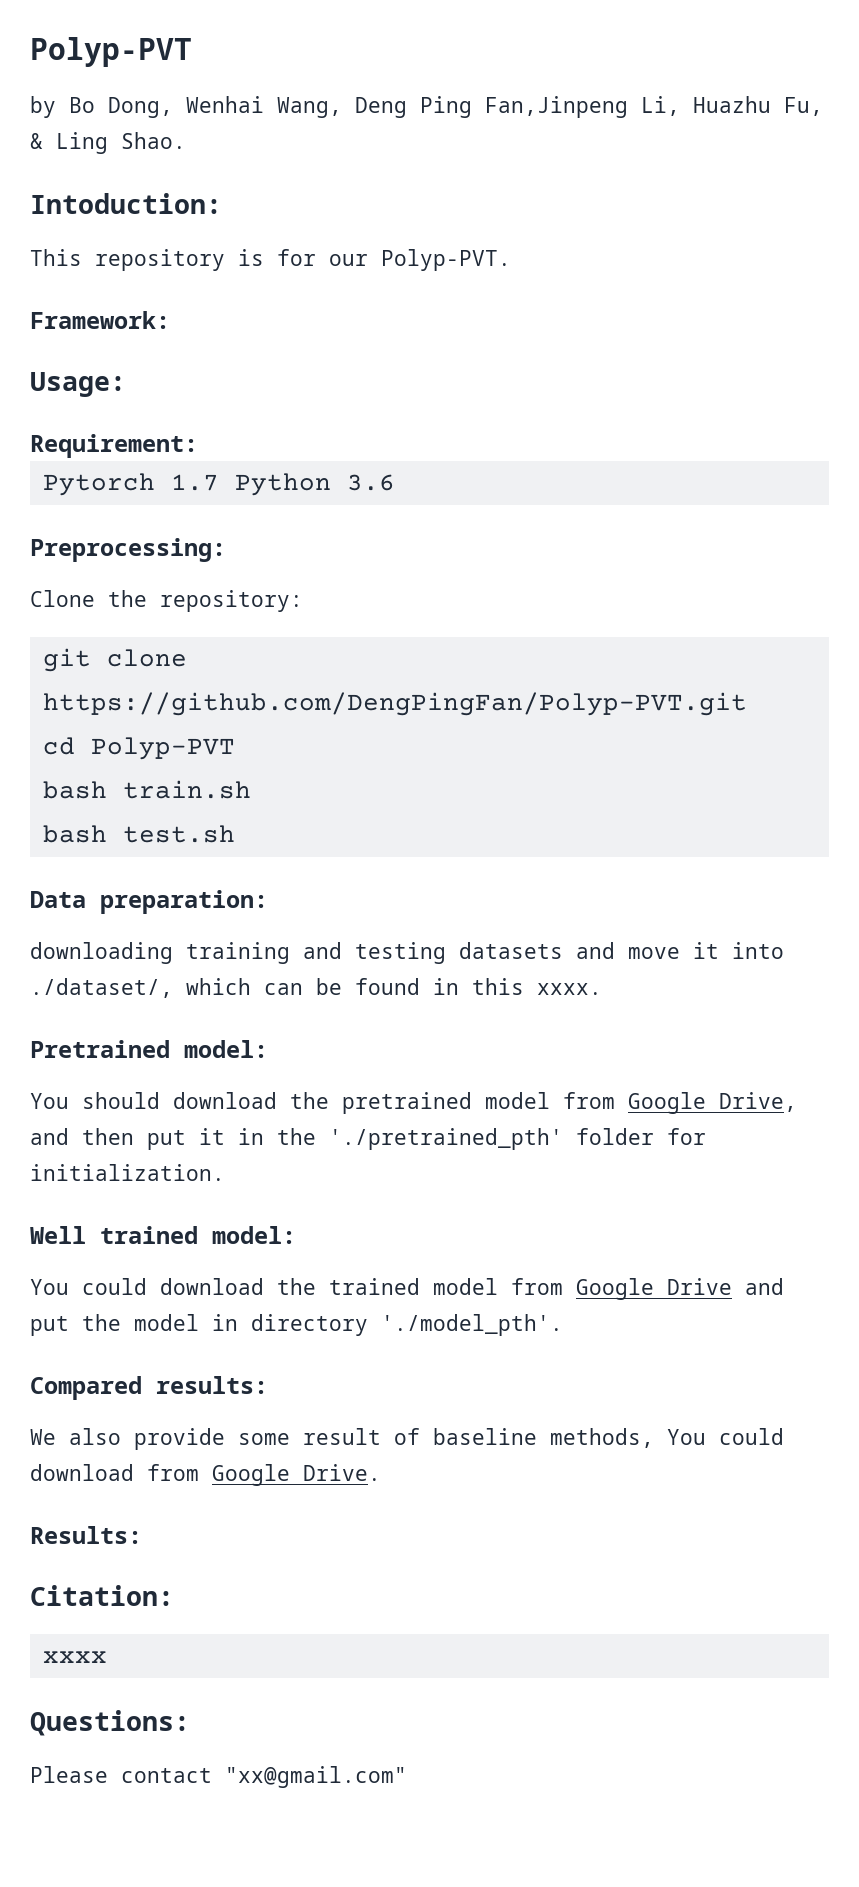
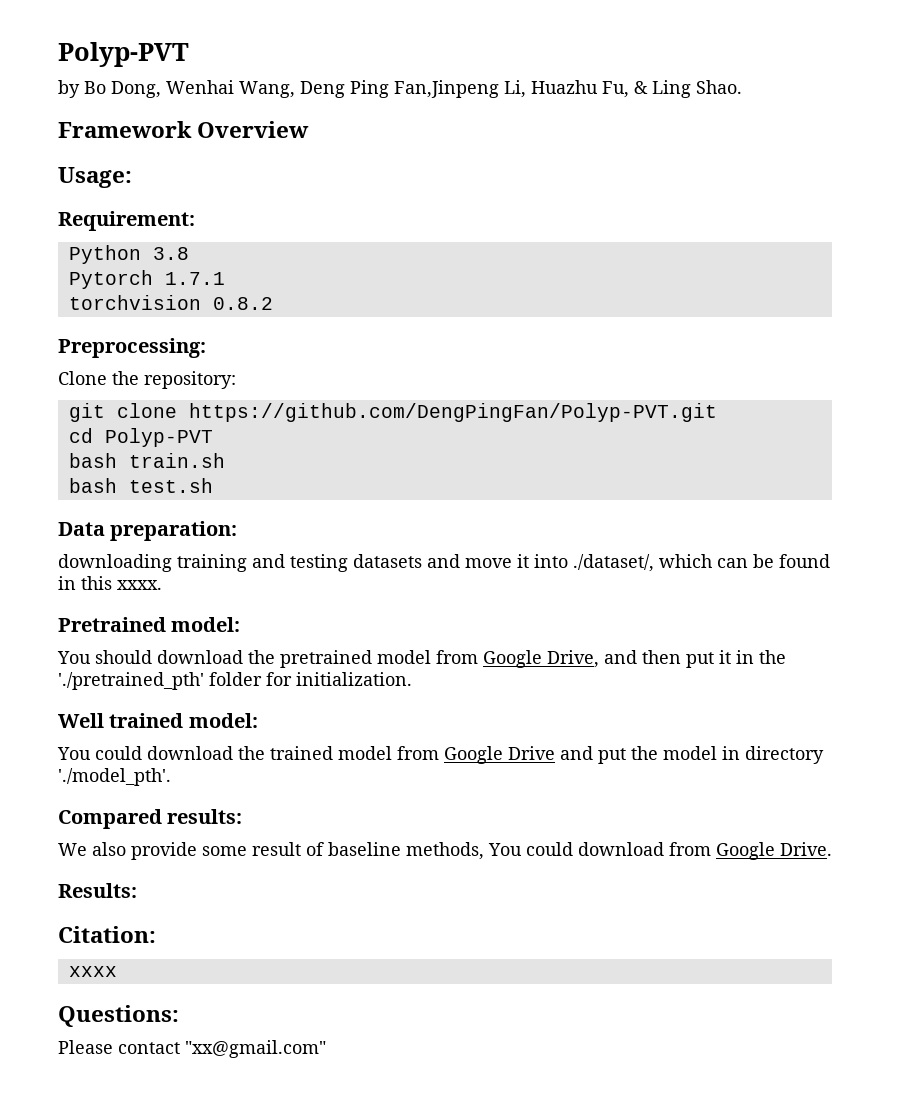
- Intoduction:
- This repository is for our Polyp-PVT.
- Framework:
+ Framework Overview
+ Python 3.8
- Pytorch 1.7 Python 3.6
+ Pytorch 1.7.1
+ torchvision 0.8.2

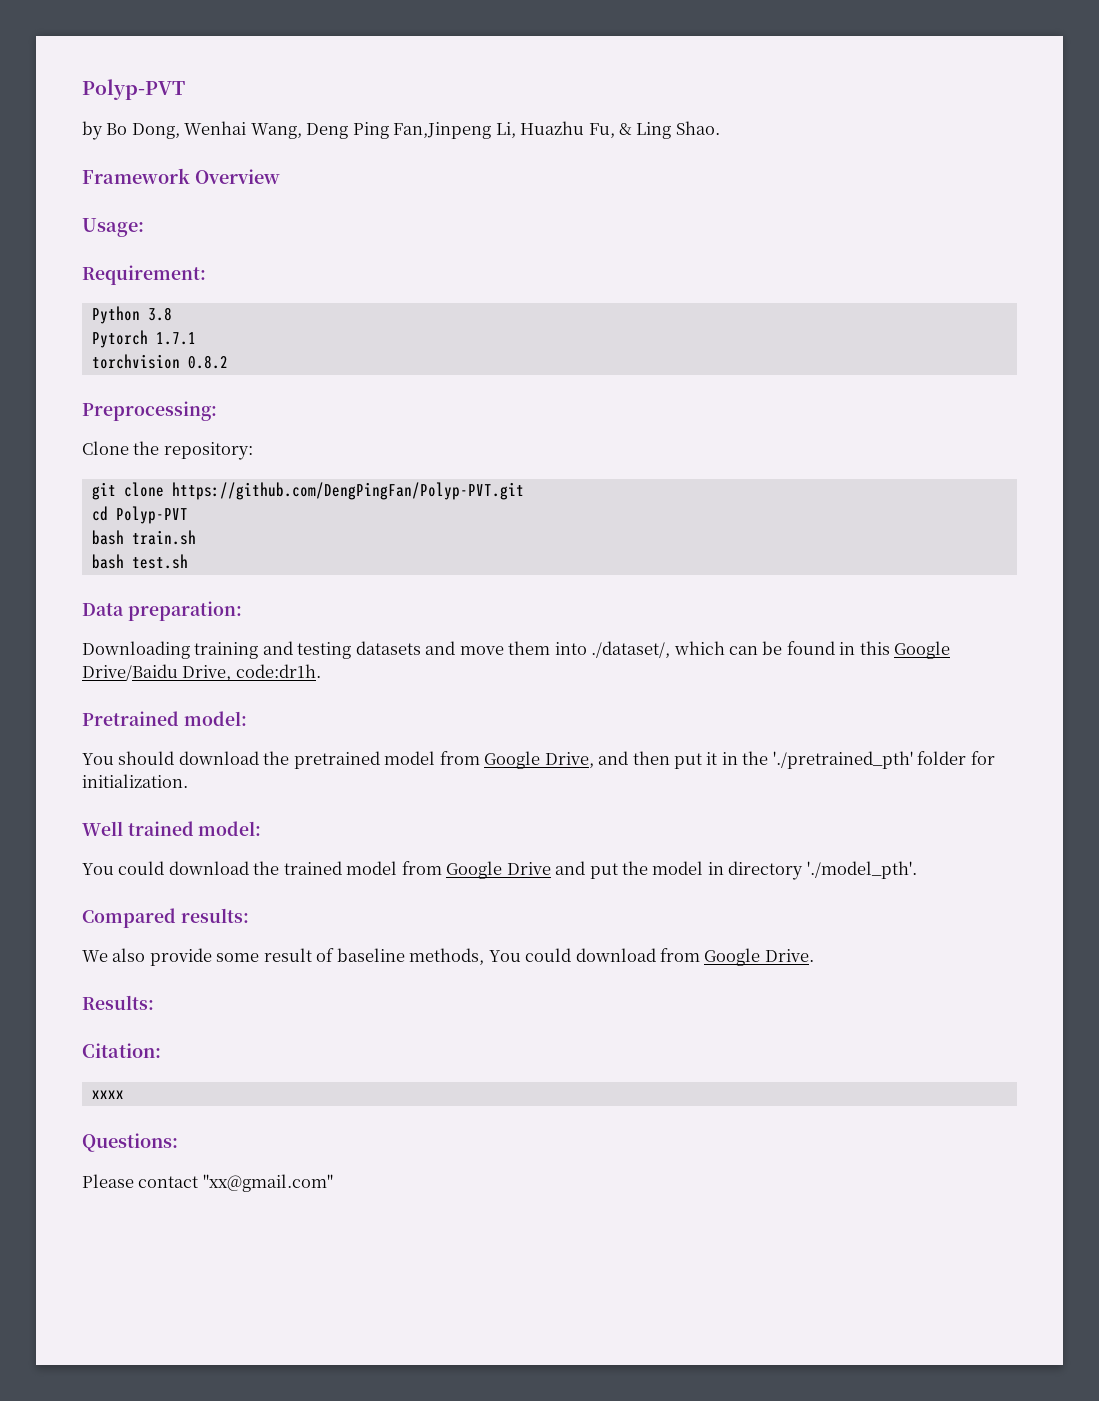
- downloading training and testing datasets and move it into ./dataset/, which can be found in this xxxx.
+ Downloading training and testing datasets and move them into ./dataset/, which can be found in this Google Drive/Baidu Drive, code:dr1h.

